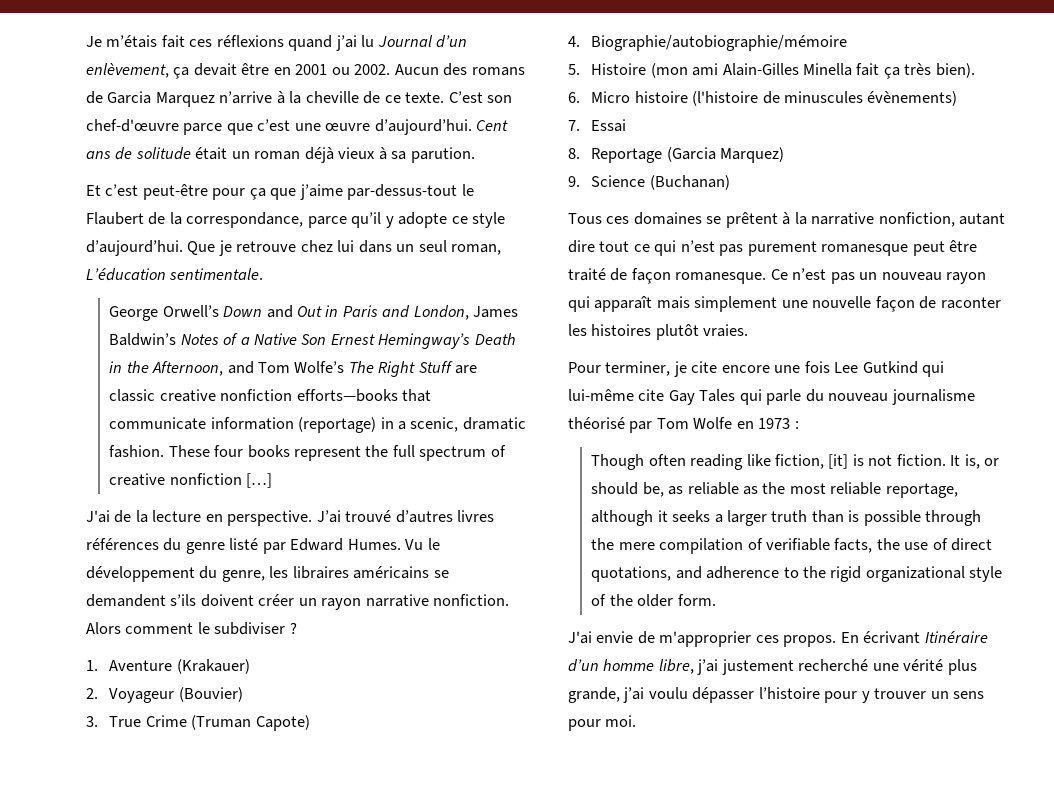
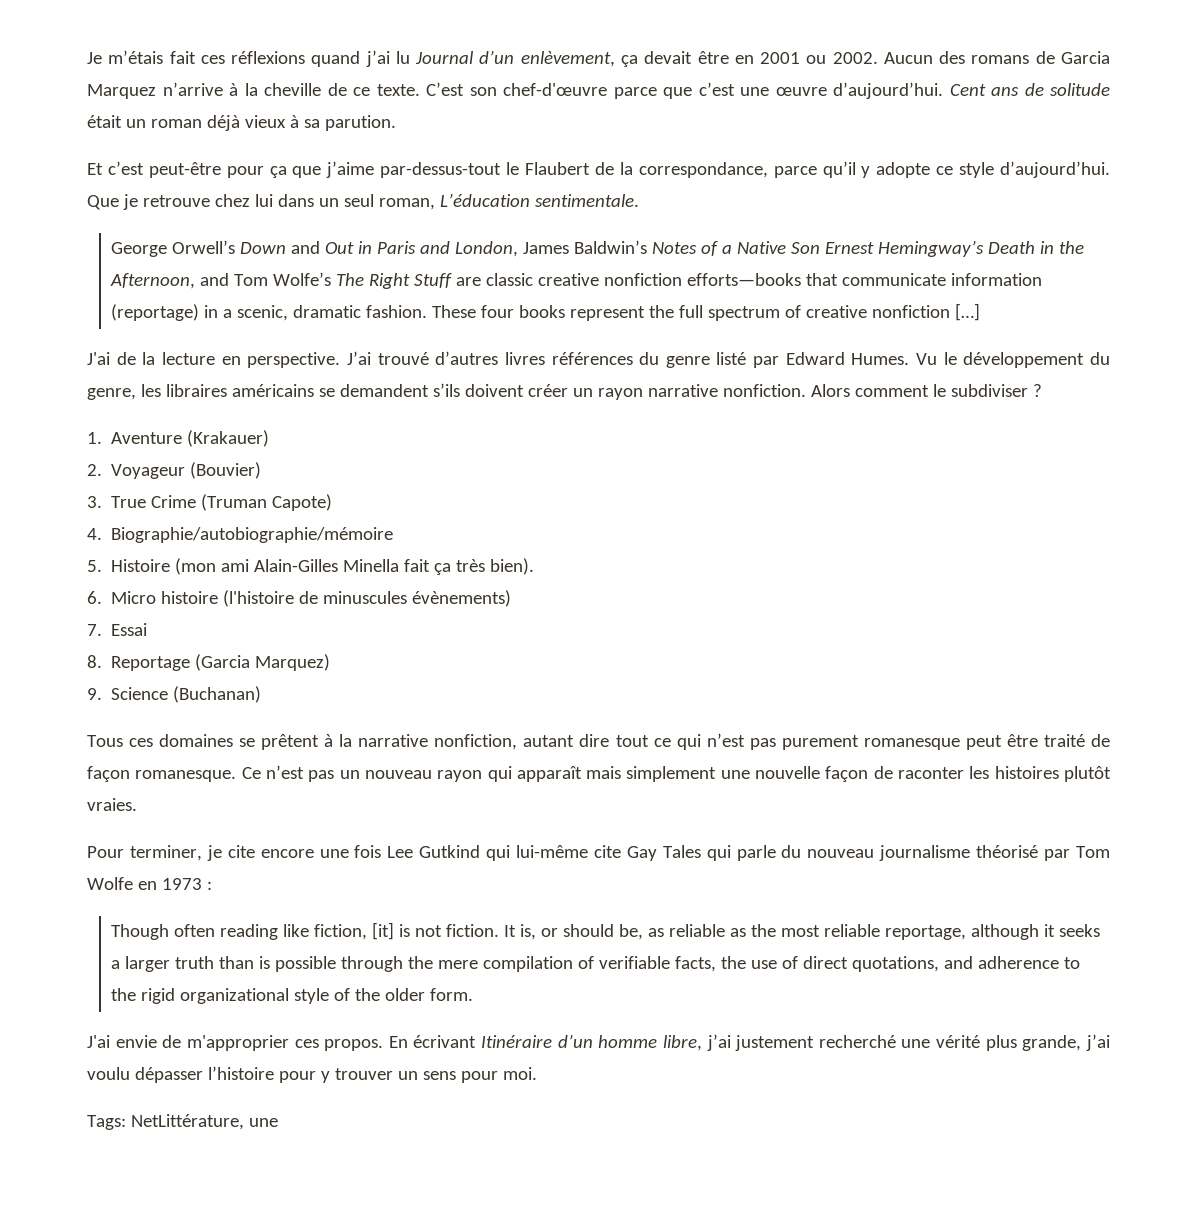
+ Tags: NetLittérature, une

